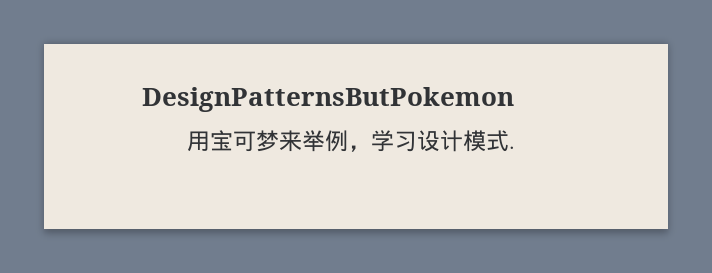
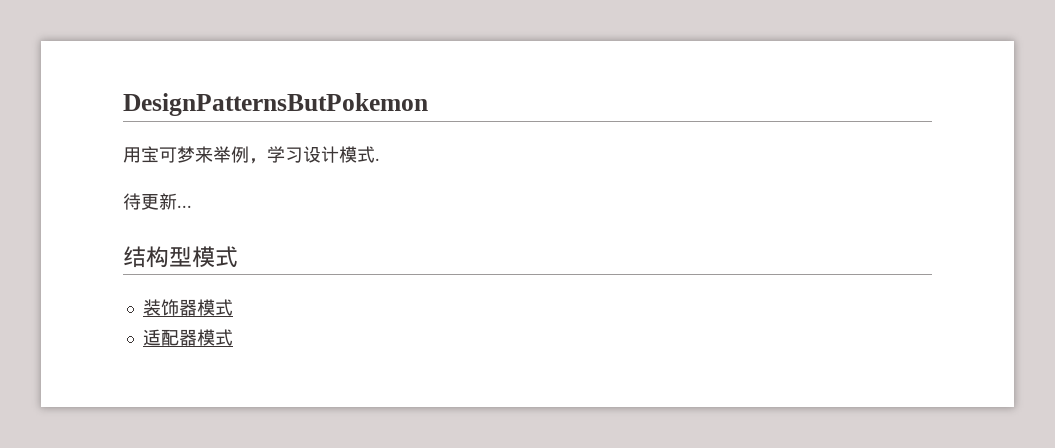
+ 待更新...
+ 结构型模式
+ 装饰器模式
+ 适配器模式

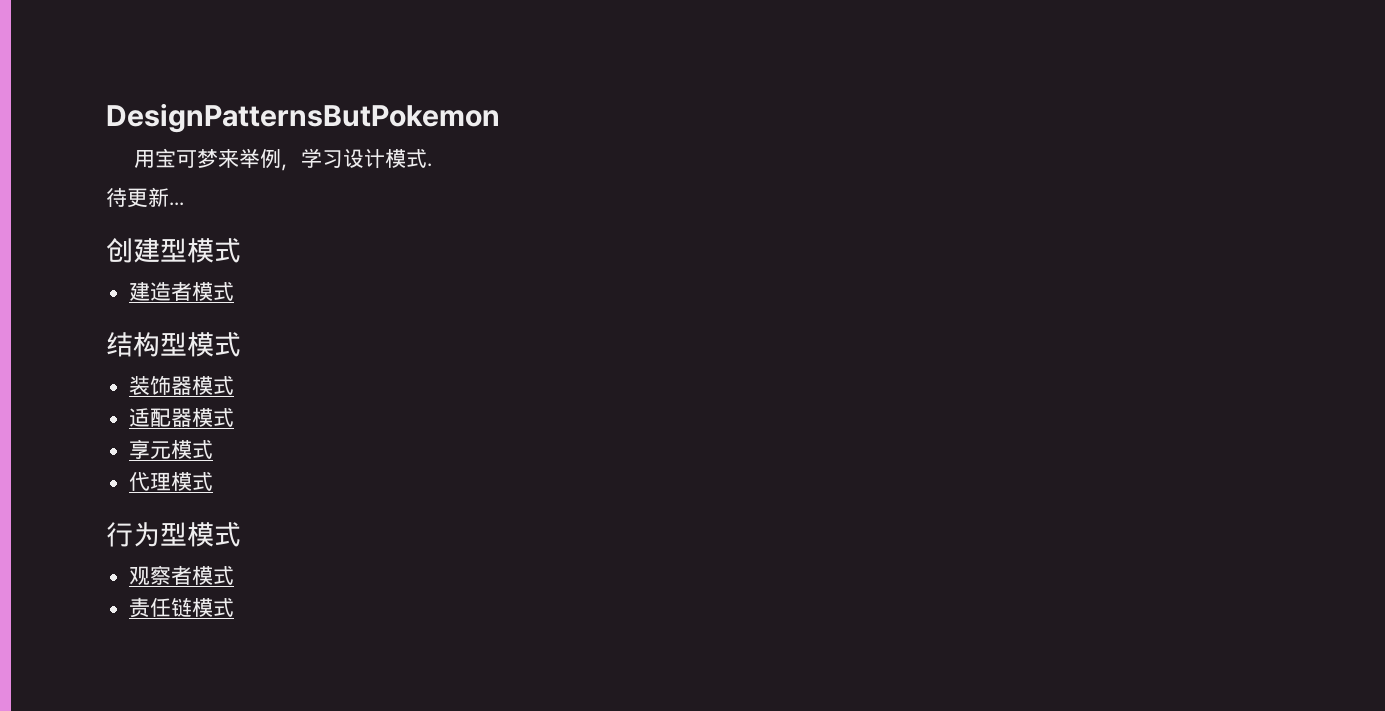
+ 创建型模式
+ 建造者模式
+ 享元模式
+ 代理模式
+ 行为型模式
+ 观察者模式
+ 责任链模式

